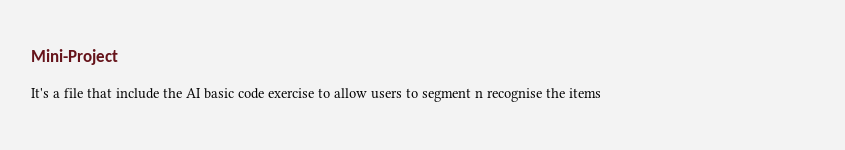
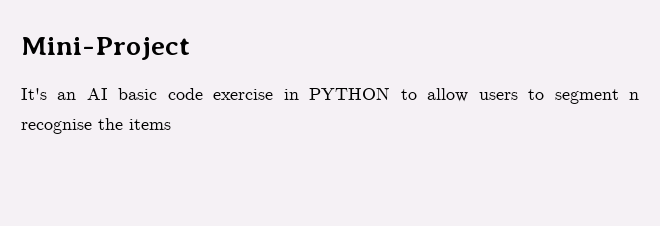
- It's a file that include the AI basic code exercise to allow users to segment n recognise the items
+ It's an AI basic code exercise in PYTHON to allow users to segment n recognise the items

